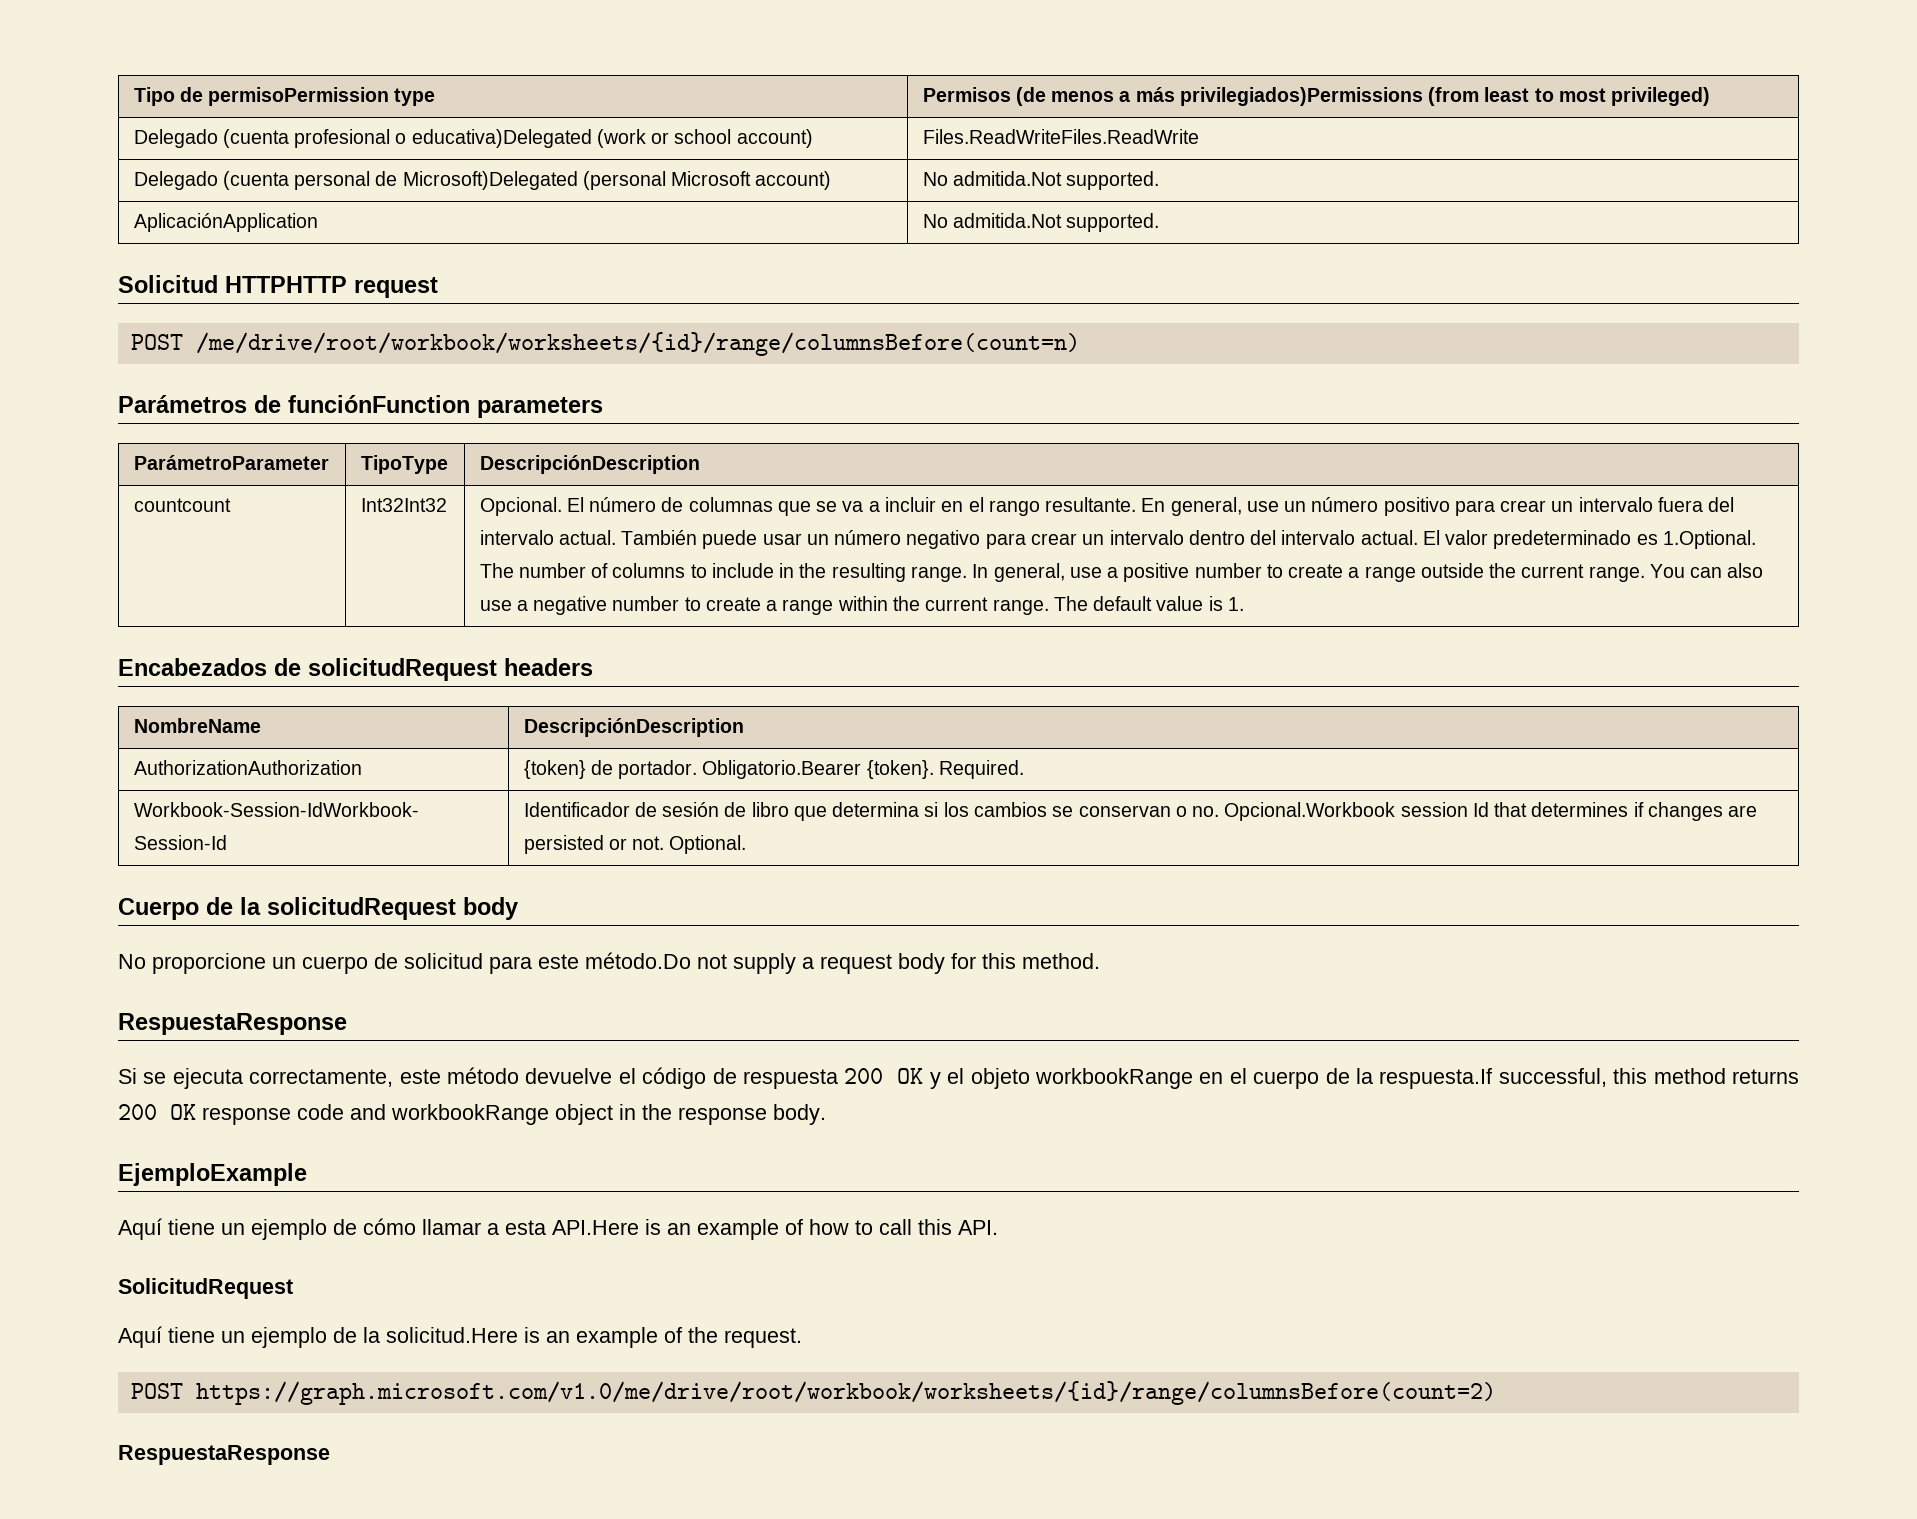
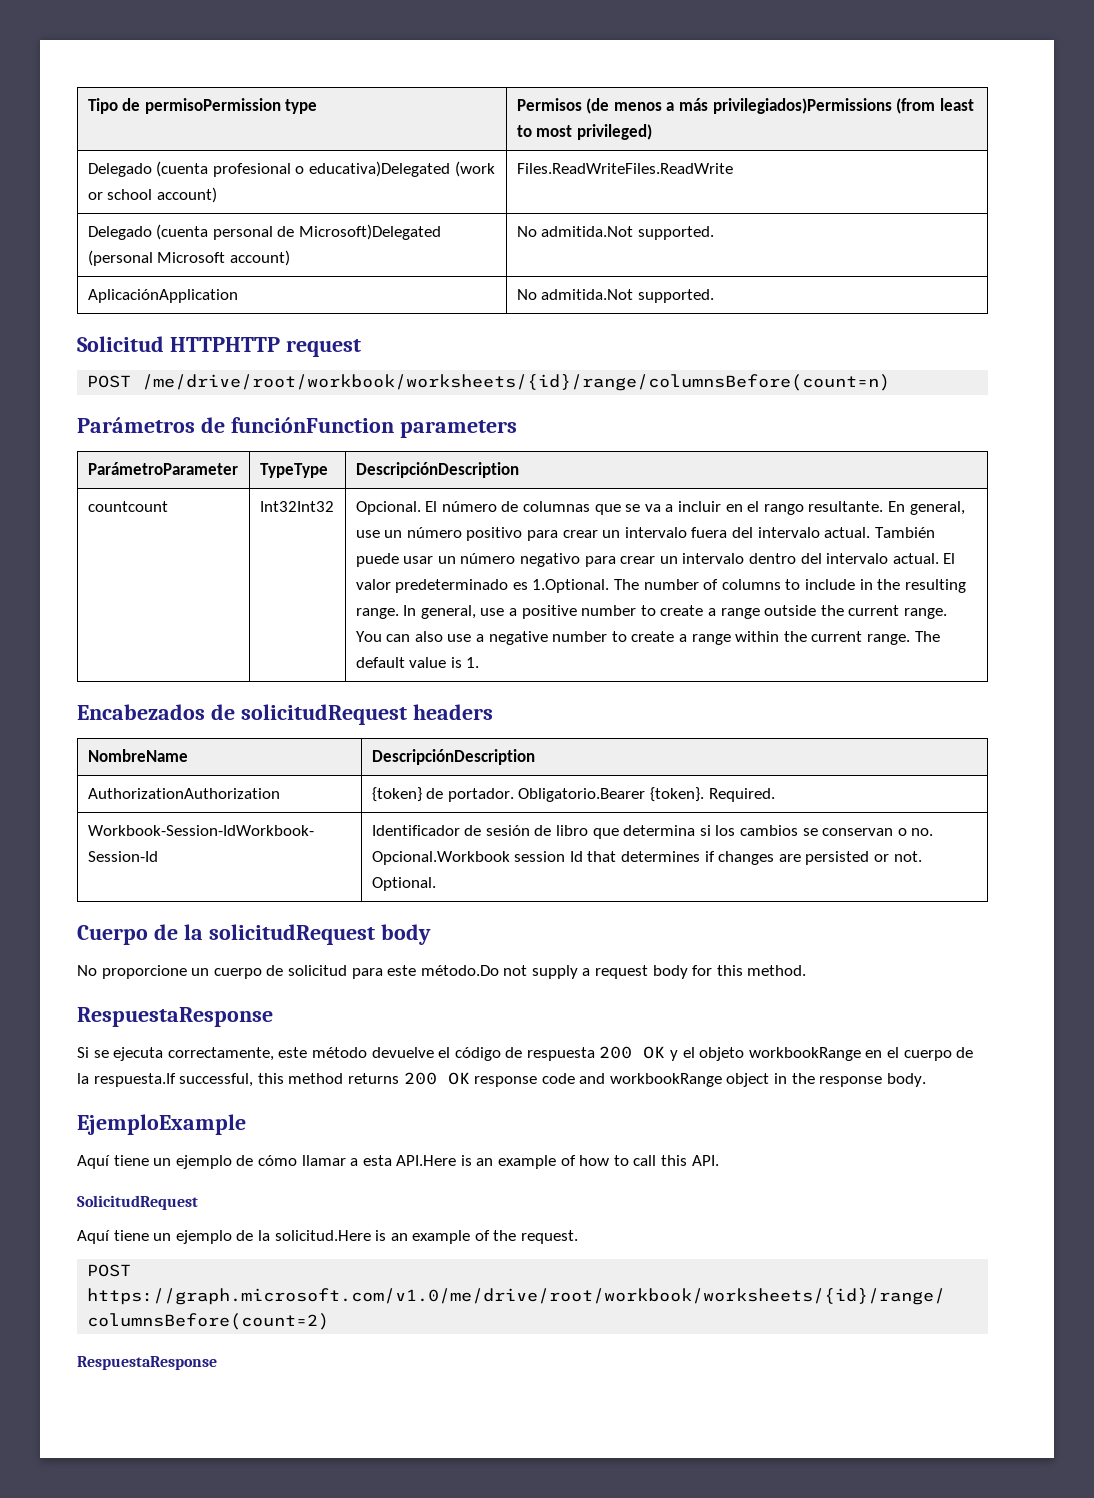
- ParámetroParameter | TipoType | DescripciónDescription
+ ParámetroParameter | TypeType | DescripciónDescription

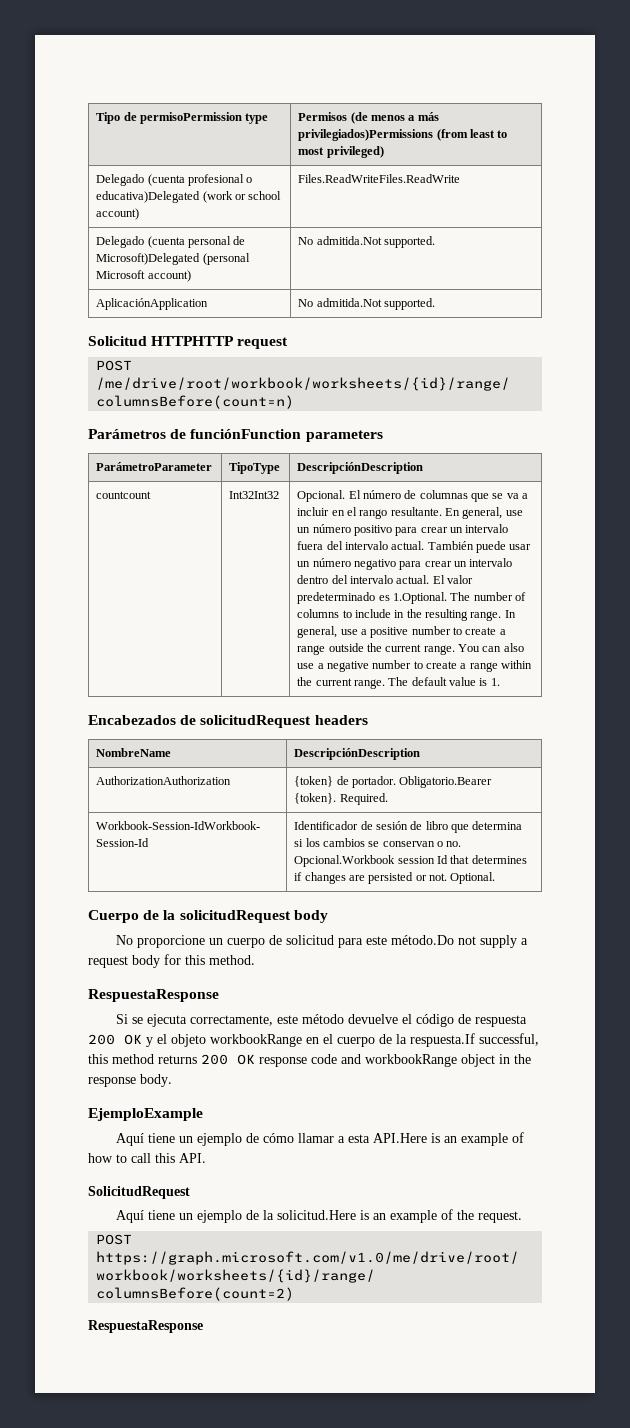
- ParámetroParameter | TypeType | DescripciónDescription
+ ParámetroParameter | TipoType | DescripciónDescription

